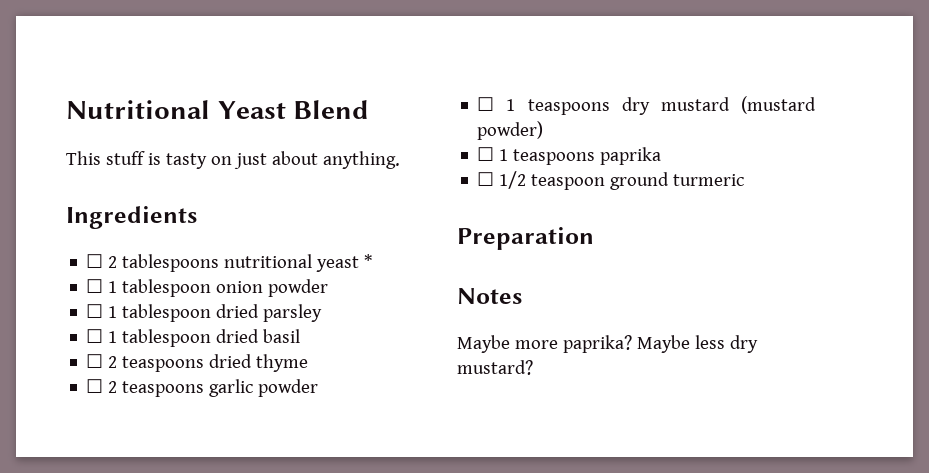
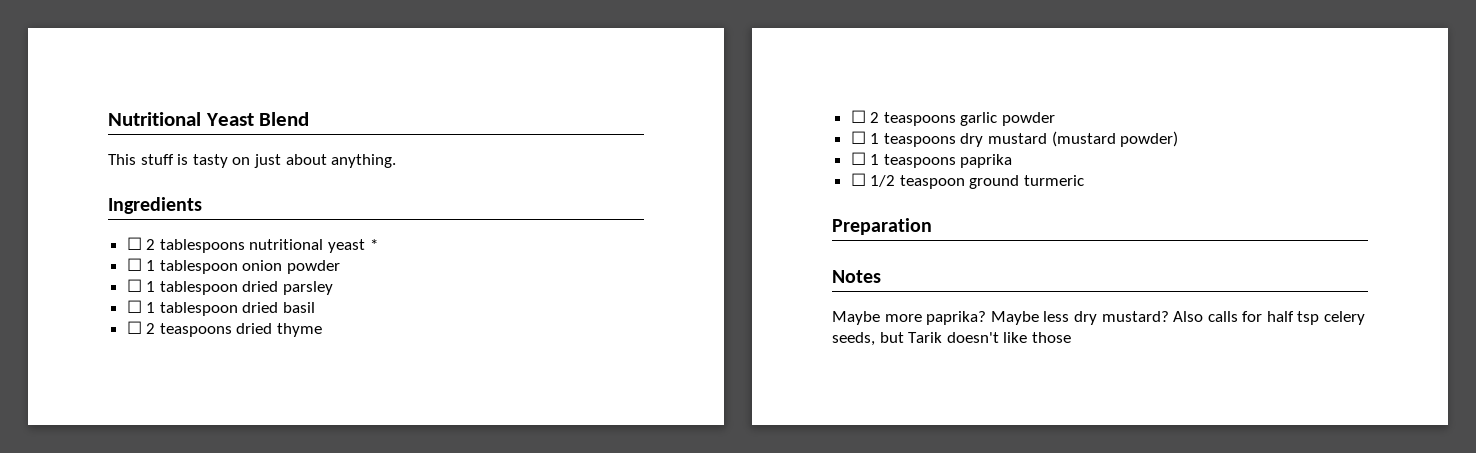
+ Also calls for half tsp celery seeds, but Tarik doesn't like those

